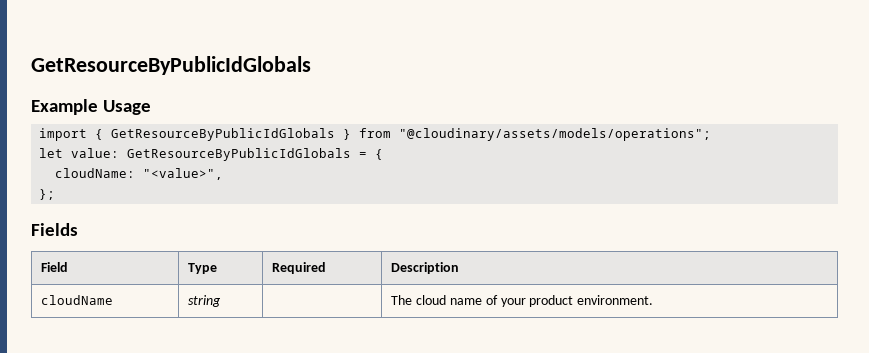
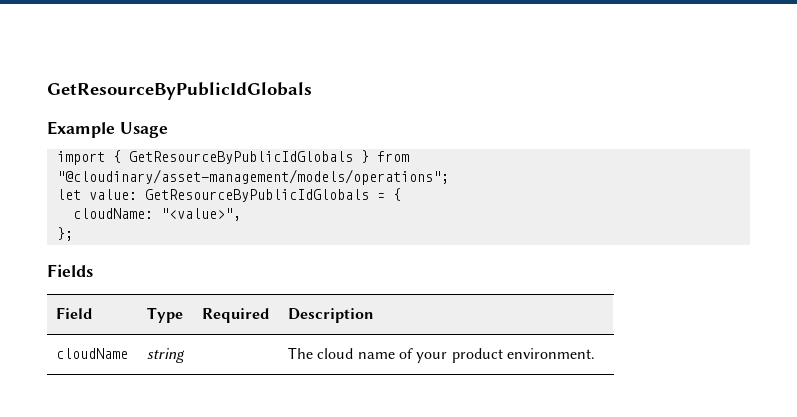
- import { GetResourceByPublicIdGlobals } from "@cloudinary/assets/models/operations";
+ import { GetResourceByPublicIdGlobals } from "@cloudinary/asset-management/models/operations";

